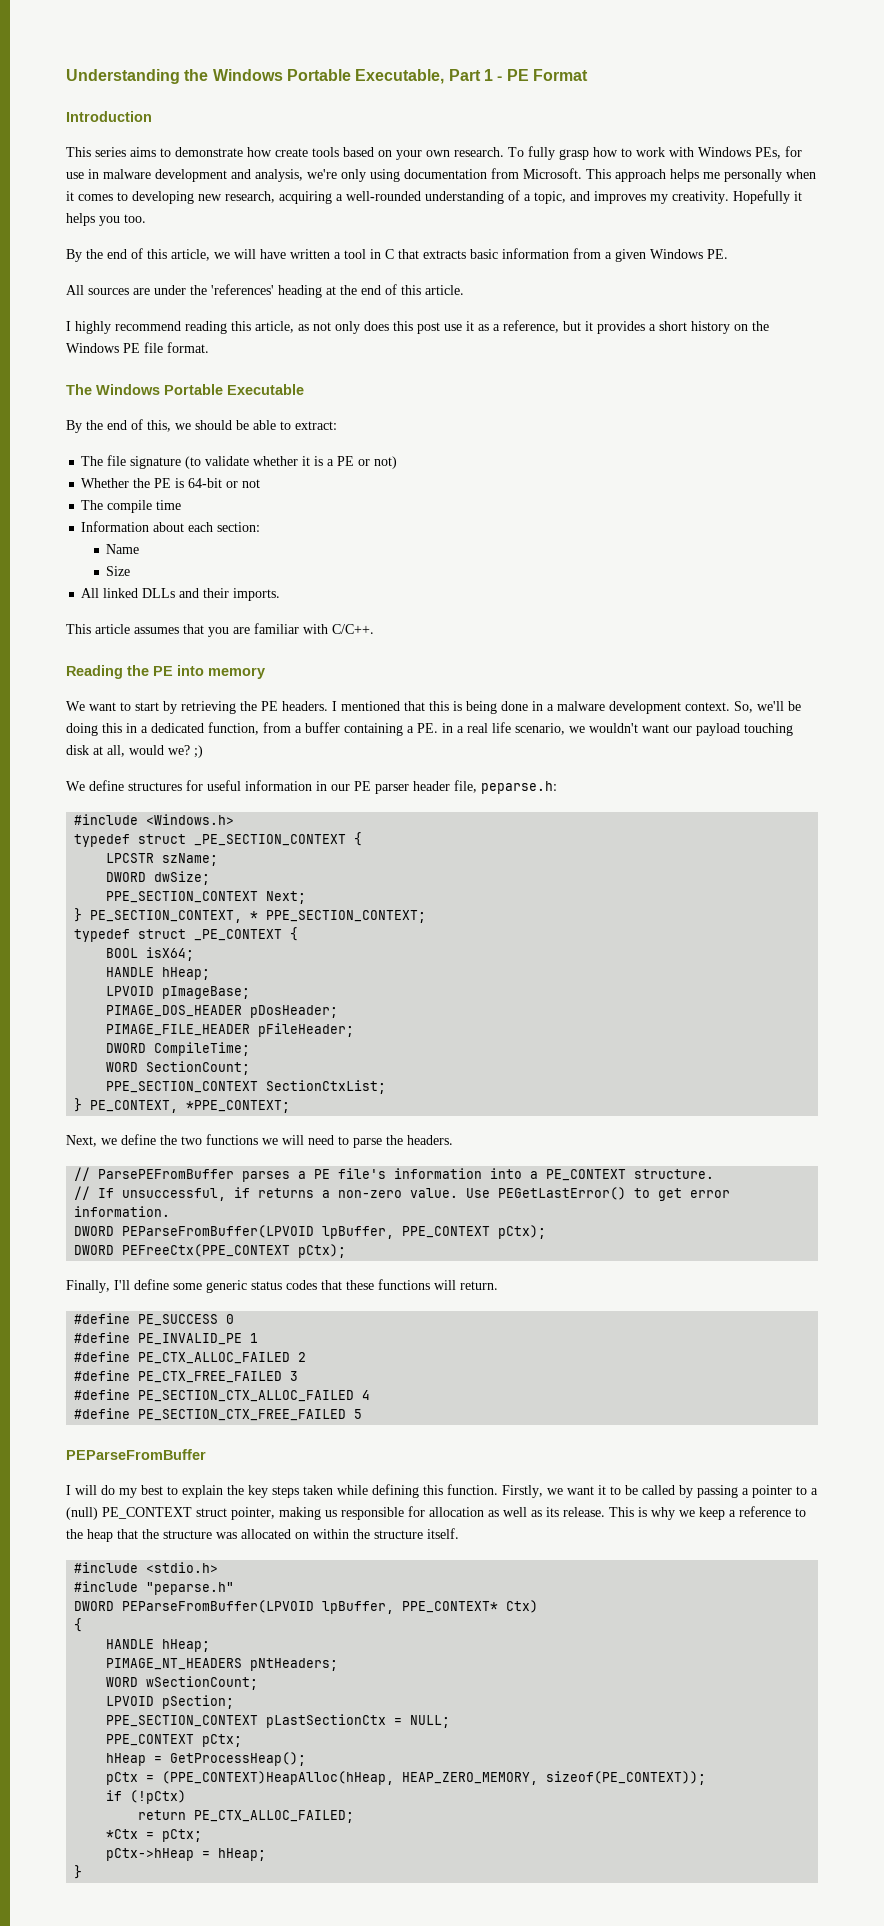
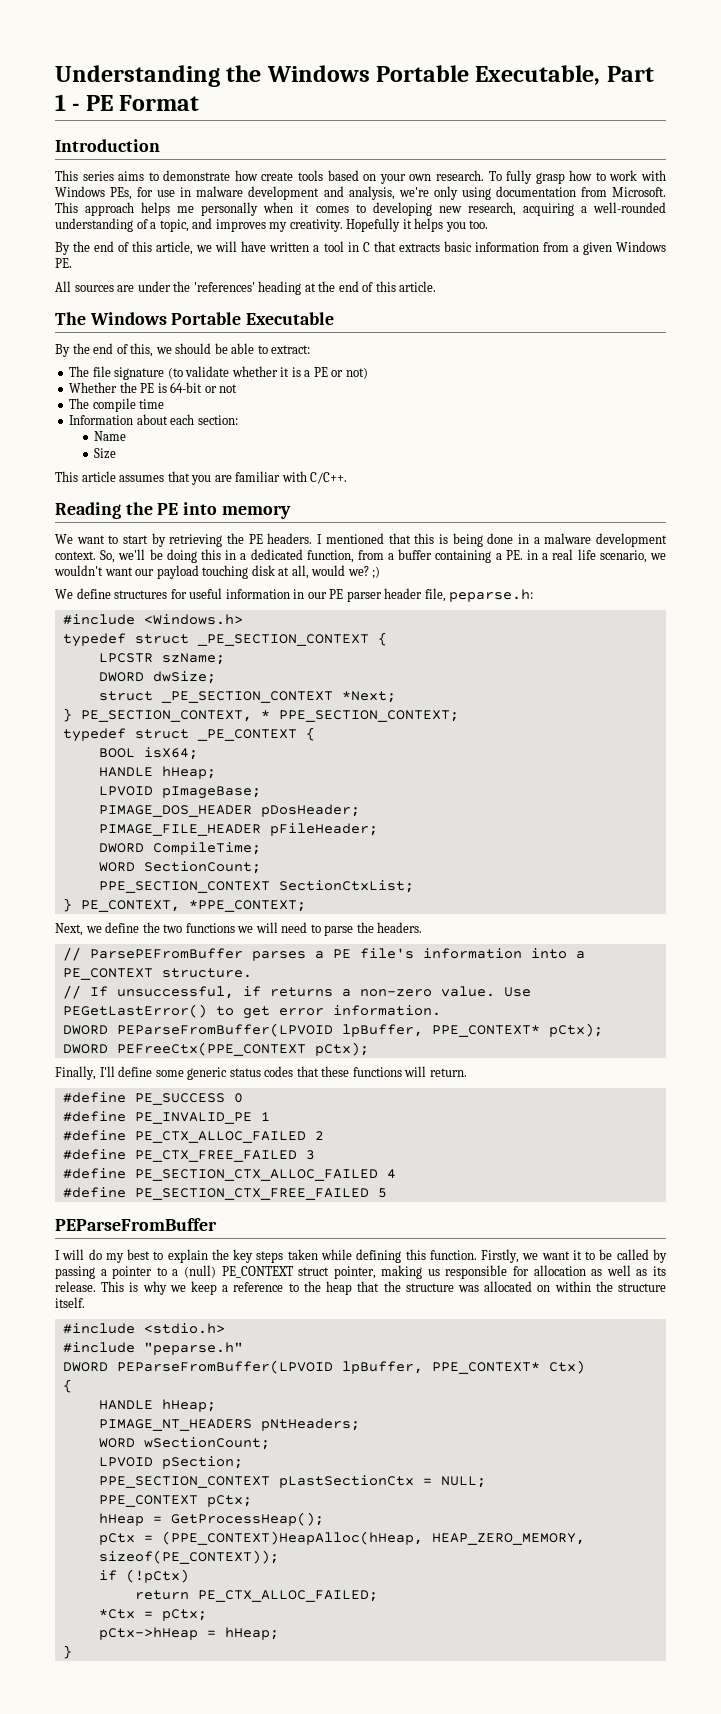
- I highly recommend reading this article, as not only does this post use it as a reference, but it provides a short history on the Windows PE file format.
- All linked DLLs and their imports.
- PPE_SECTION_CONTEXT Next;
+ struct _PE_SECTION_CONTEXT *Next;
- DWORD PEParseFromBuffer(LPVOID lpBuffer, PPE_CONTEXT pCtx);
+ DWORD PEParseFromBuffer(LPVOID lpBuffer, PPE_CONTEXT* pCtx);

